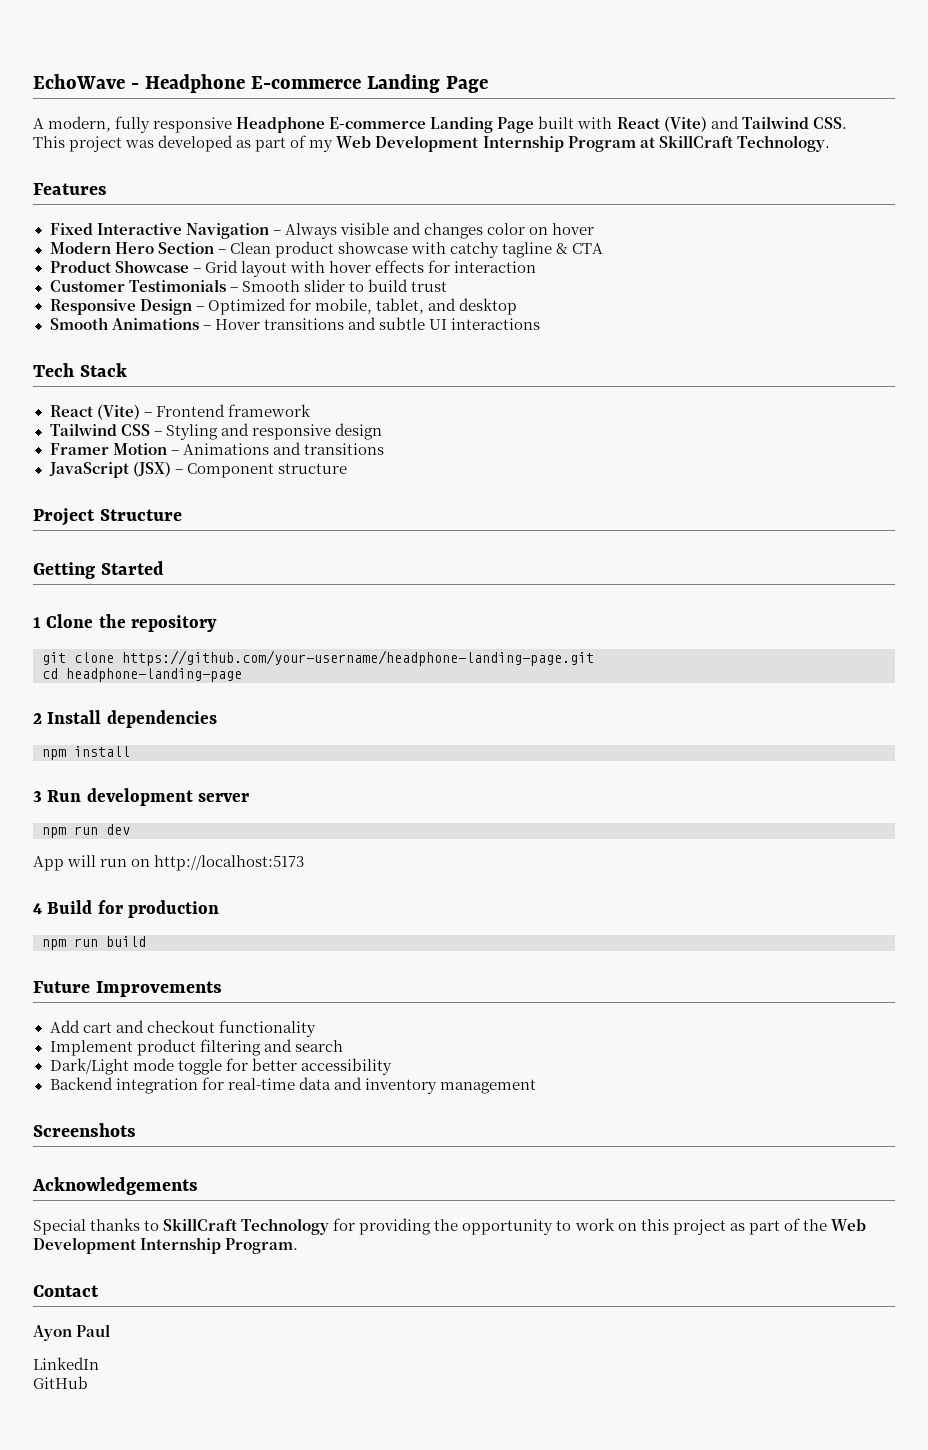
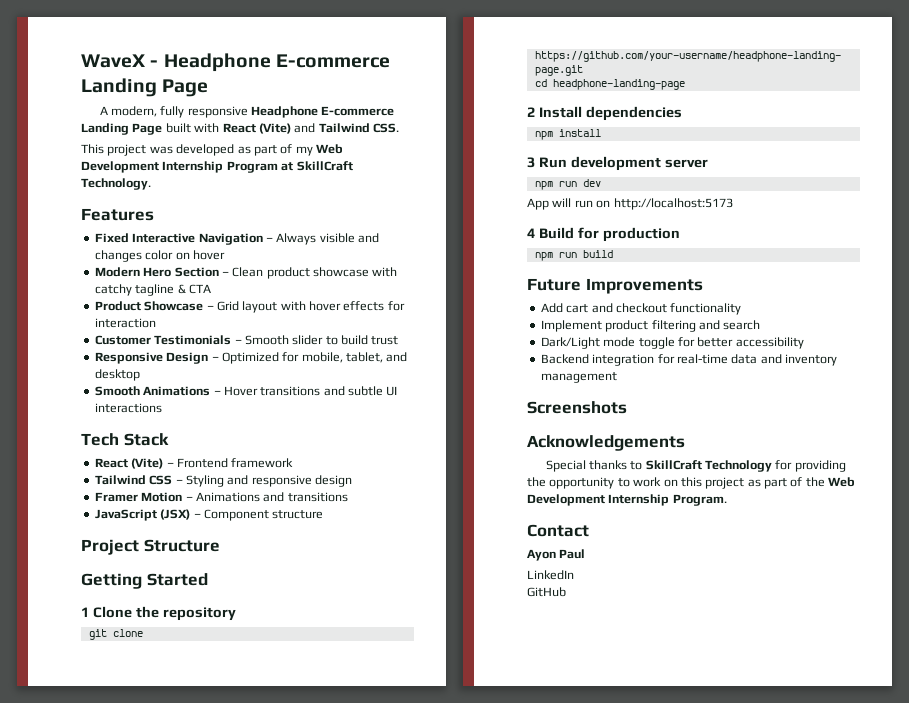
- EchoWave - Headphone E-commerce Landing Page
+ WaveX - Headphone E-commerce Landing Page

